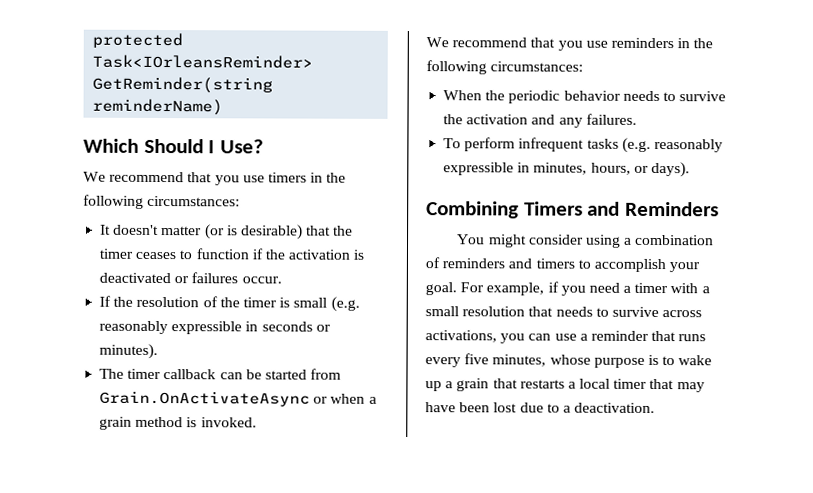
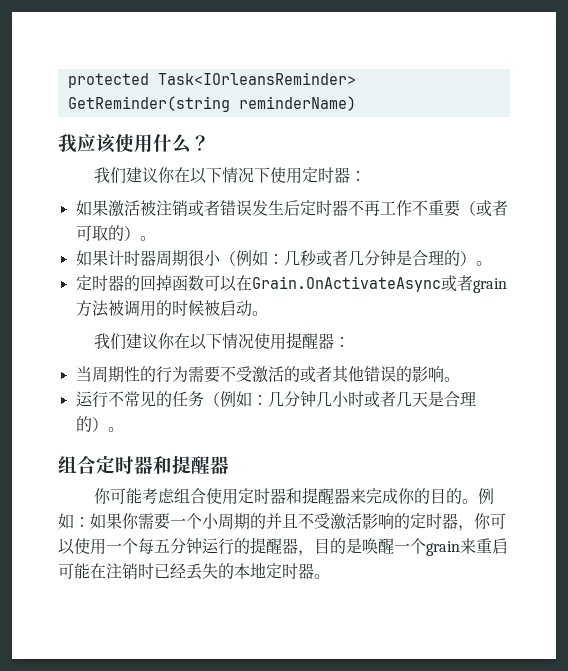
- Which Should I Use?
- We recommend that you use timers in the following circumstances:
- It doesn't matter (or is desirable) that the timer ceases to function if the activation is deactivated or failures occur.
- If the resolution of the timer is small (e.g. reasonably expressible in seconds or minutes).
- The timer callback can be started from Grain.OnActivateAsync or when a grain method is invoked.
- We recommend that you use reminders in the following circumstances:
- When the periodic behavior needs to survive the activation and any failures.
- To perform infrequent tasks (e.g. reasonably expressible in minutes, hours, or days).
- Combining Timers and Reminders
- You might consider using a combination of reminders and timers to accomplish your goal. For example, if you need a timer with a small resolution that needs to survive across activations, you can use a reminder that runs every five minutes, whose purpose is to wake up a grain that restarts a local timer that may have been lost due to a deactivation.
+ 我应该使用什么？
+ 我们建议你在以下情况下使用定时器：
+ 如果激活被注销或者错误发生后定时器不再工作不重要（或者可取的）。
+ 如果计时器周期很小（例如：几秒或者几分钟是合理的）。
+ 定时器的回掉函数可以在Grain.OnActivateAsync或者grain方法被调用的时候被启动。
+ 我们建议你在以下情况使用提醒器：
+ 当周期性的行为需要不受激活的或者其他错误的影响。
+ 运行不常见的任务（例如：几分钟几小时或者几天是合理的）。
+ 组合定时器和提醒器
+ 你可能考虑组合使用定时器和提醒器来完成你的目的。例如：如果你需要一个小周期的并且不受激活影响的定时器，你可以使用一个每五分钟运行的提醒器，目的是唤醒一个grain来重启可能在注销时已经丢失的本地定时器。

